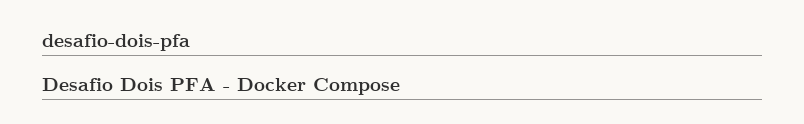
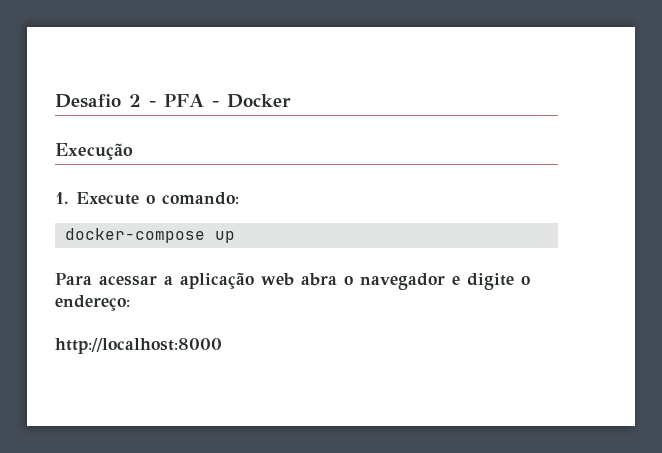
- desafio-dois-pfa
- Desafio Dois PFA - Docker Compose
+ Desafio 2 - PFA - Docker
+ Execução
+ 1. Execute o comando:
+ docker-compose up
+ Para acessar a aplicação web abra o navegador e digite o endereço:
+ http://localhost:8000

